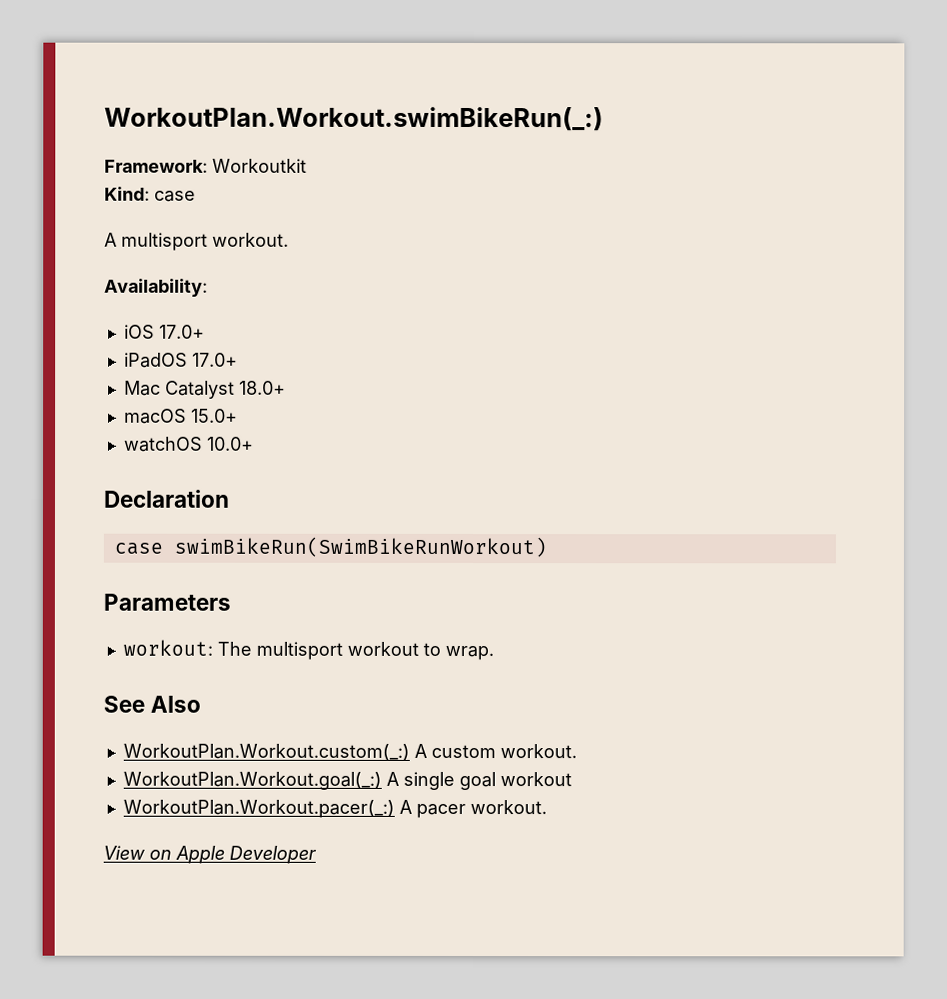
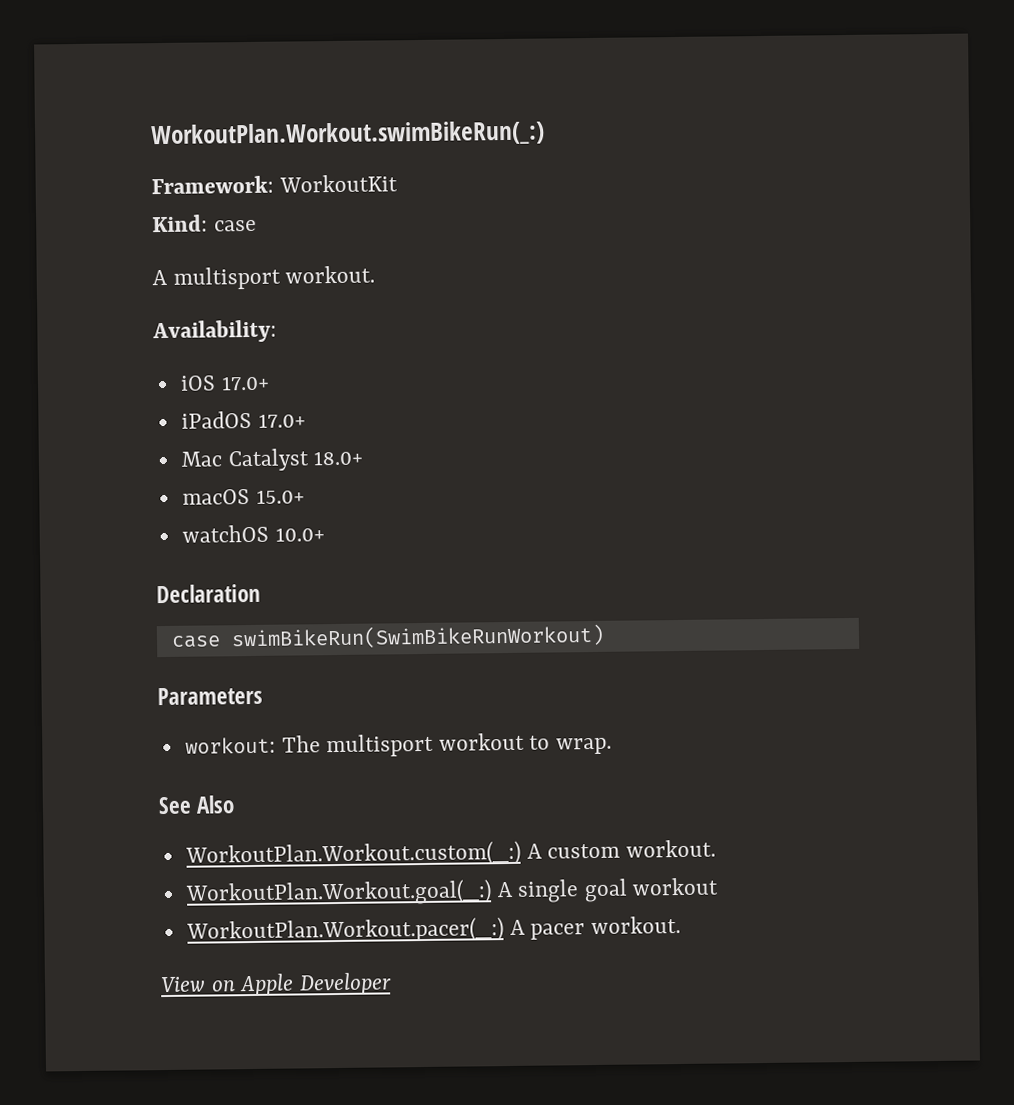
- Framework: Workoutkit
+ Framework: WorkoutKit

